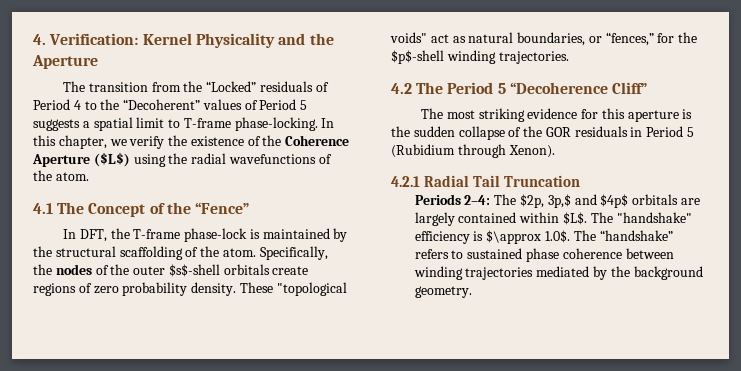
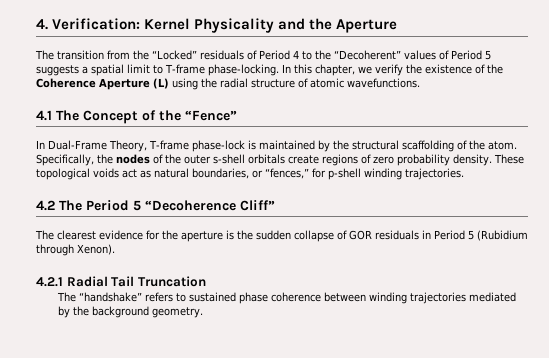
- In this chapter, we verify the existence of the Coherence Aperture ($L$) using the radial wavefunctions of the atom.
+ In this chapter, we verify the existence of the Coherence Aperture (L) using the radial structure of atomic wavefunctions.
- In DFT, the T-frame phase-lock is maintained by the structural scaffolding of the atom.
+ In Dual-Frame Theory, T-frame phase-lock is maintained by the structural scaffolding of the atom.
- Specifically, the nodes of the outer $s$-shell orbitals create regions of zero probability density.
+ Specifically, the nodes of the outer s-shell orbitals create regions of zero probability density.
- These "topological voids" act as natural boundaries, or “fences,” for the $p$-shell winding trajectories.
+ These topological voids act as natural boundaries, or “fences,” for p-shell winding trajectories.
- The most striking evidence for this aperture is the sudden collapse of the GOR residuals in Period 5 (Rubidium through Xenon).
+ The clearest evidence for the aperture is the sudden collapse of GOR residuals in Period 5 (Rubidium through Xenon).
- Periods 2–4: The $2p, 3p,$ and $4p$ orbitals are largely contained within $L$. The "handshake" efficiency is $\approx 1.0$. The “handshake” refers to sustained phase coherence between winding trajectories mediated by the background geometry.
+ The “handshake” refers to sustained phase coherence between winding trajectories mediated by the background geometry.

